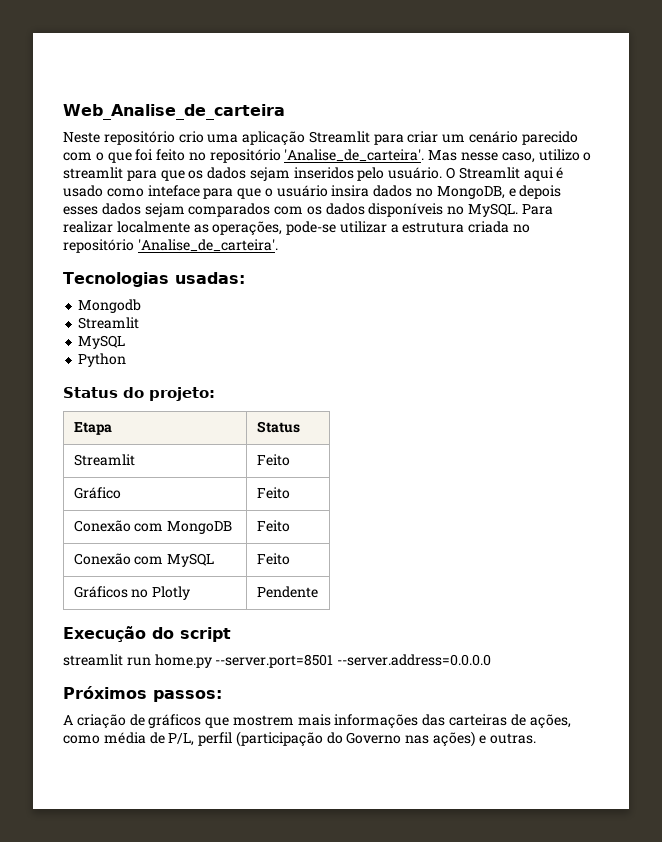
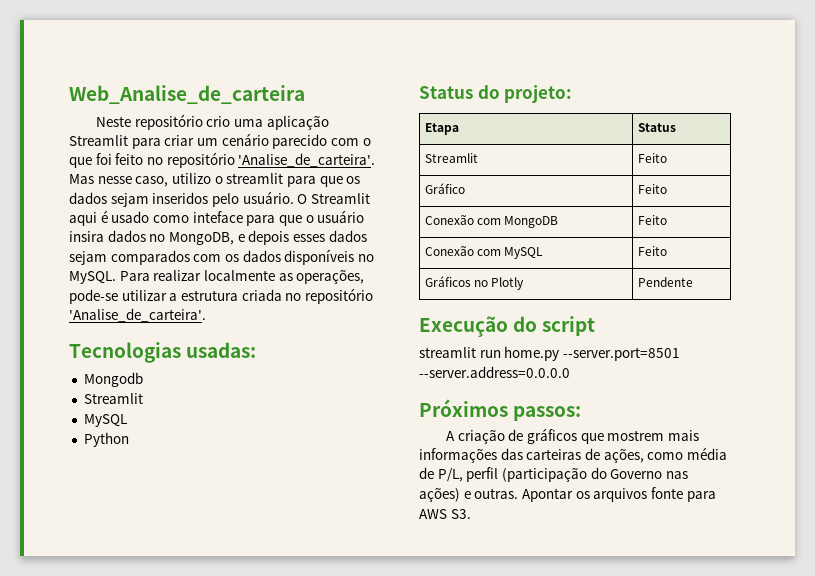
+ Apontar os arquivos fonte para AWS S3.

